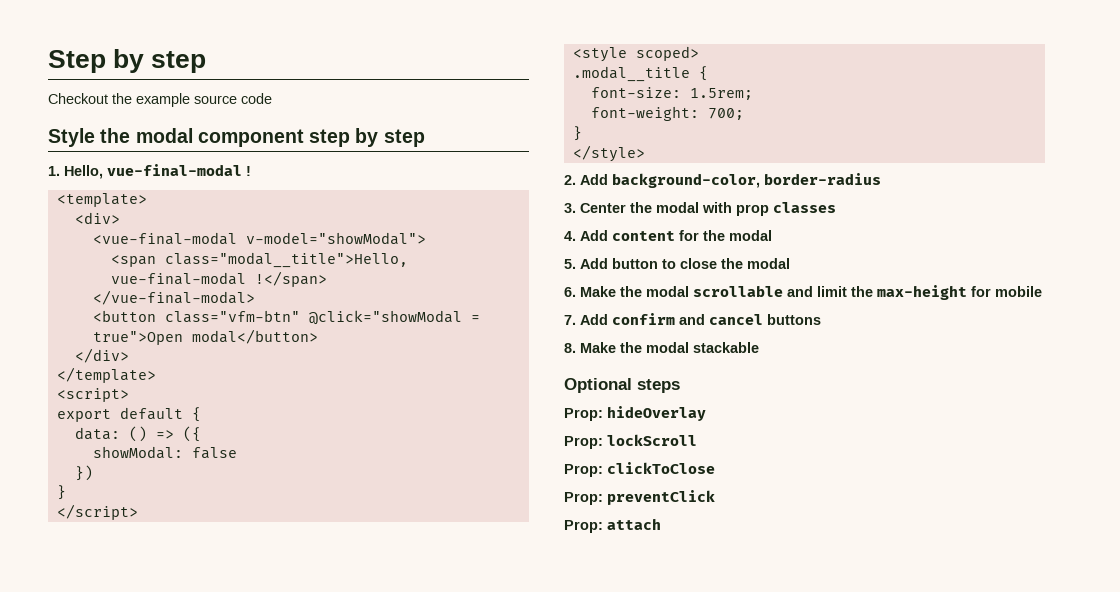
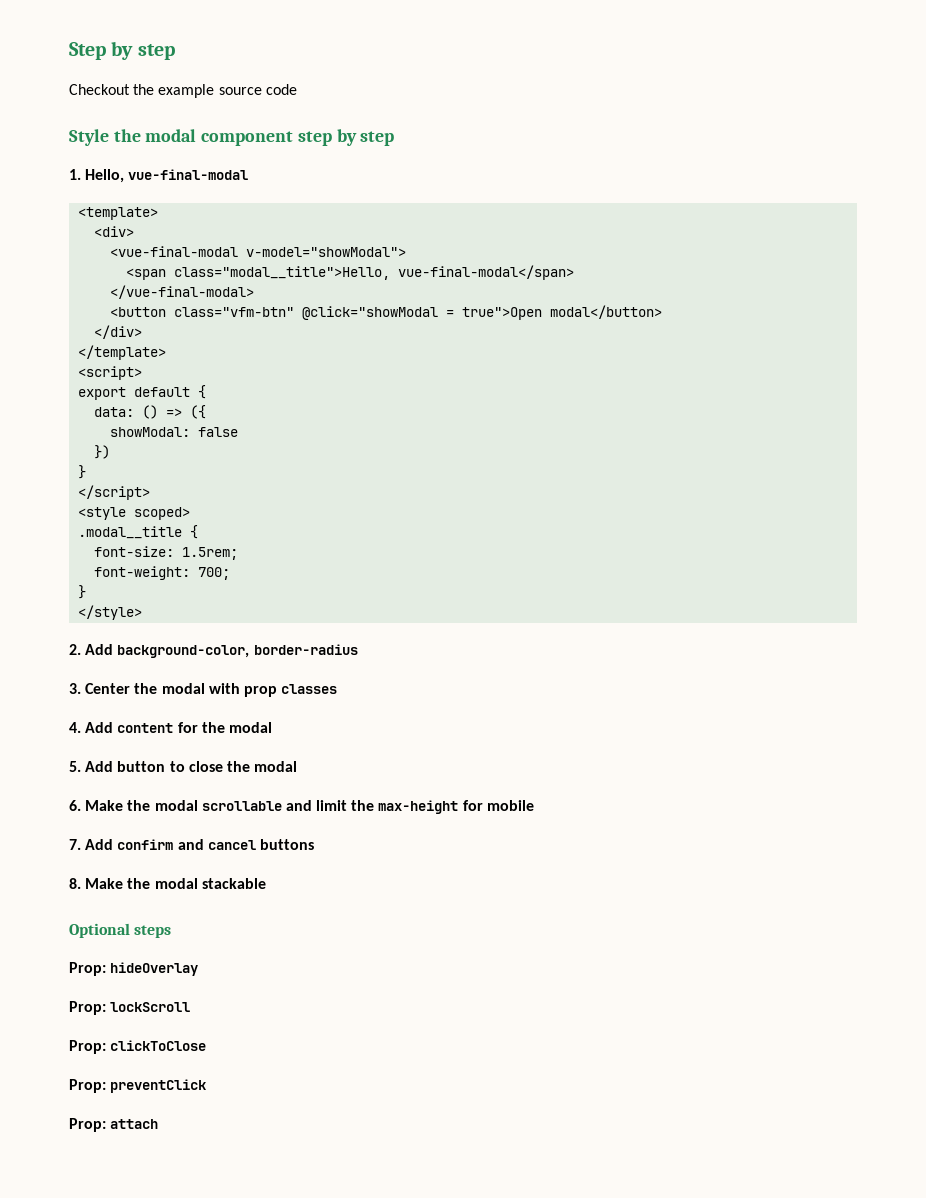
- 1. Hello, vue-final-modal !
+ 1. Hello, vue-final-modal
- <span class="modal__title">Hello, vue-final-modal !</span>
+ <span class="modal__title">Hello, vue-final-modal</span>

